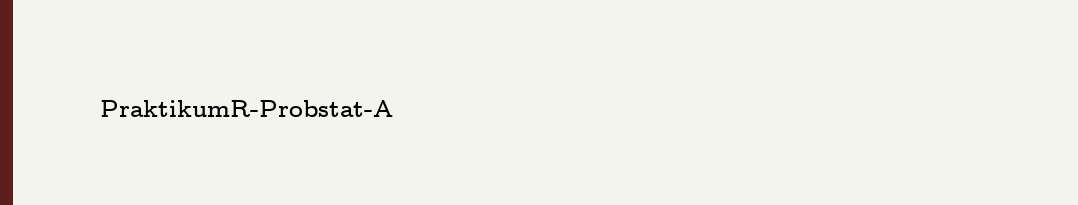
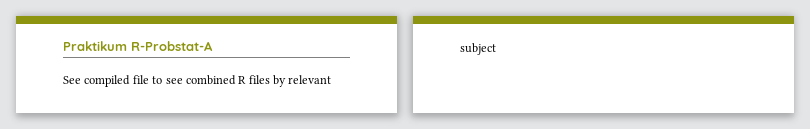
- PraktikumR-Probstat-A
+ Praktikum R-Probstat-A
+ See compiled file to see combined R files by relevant subject

